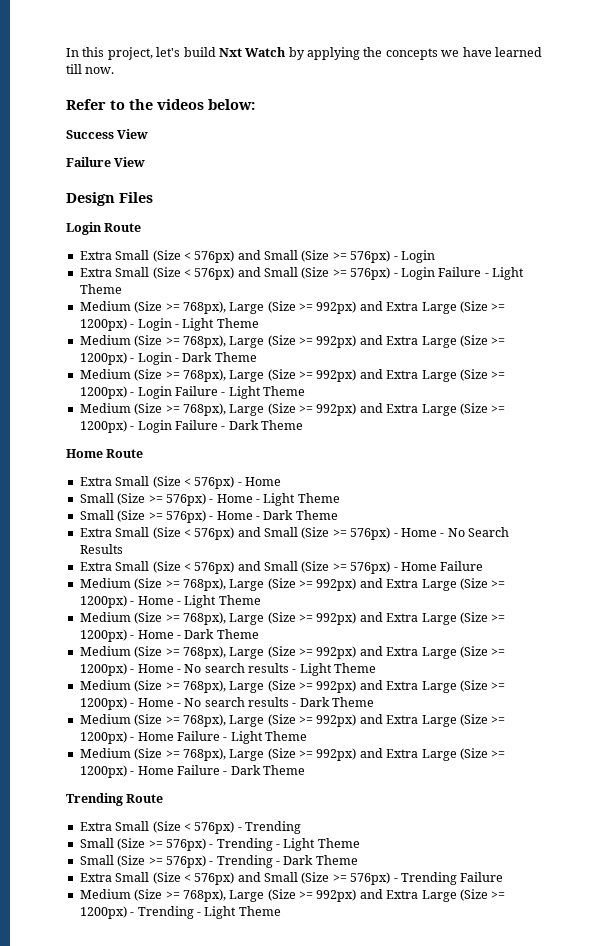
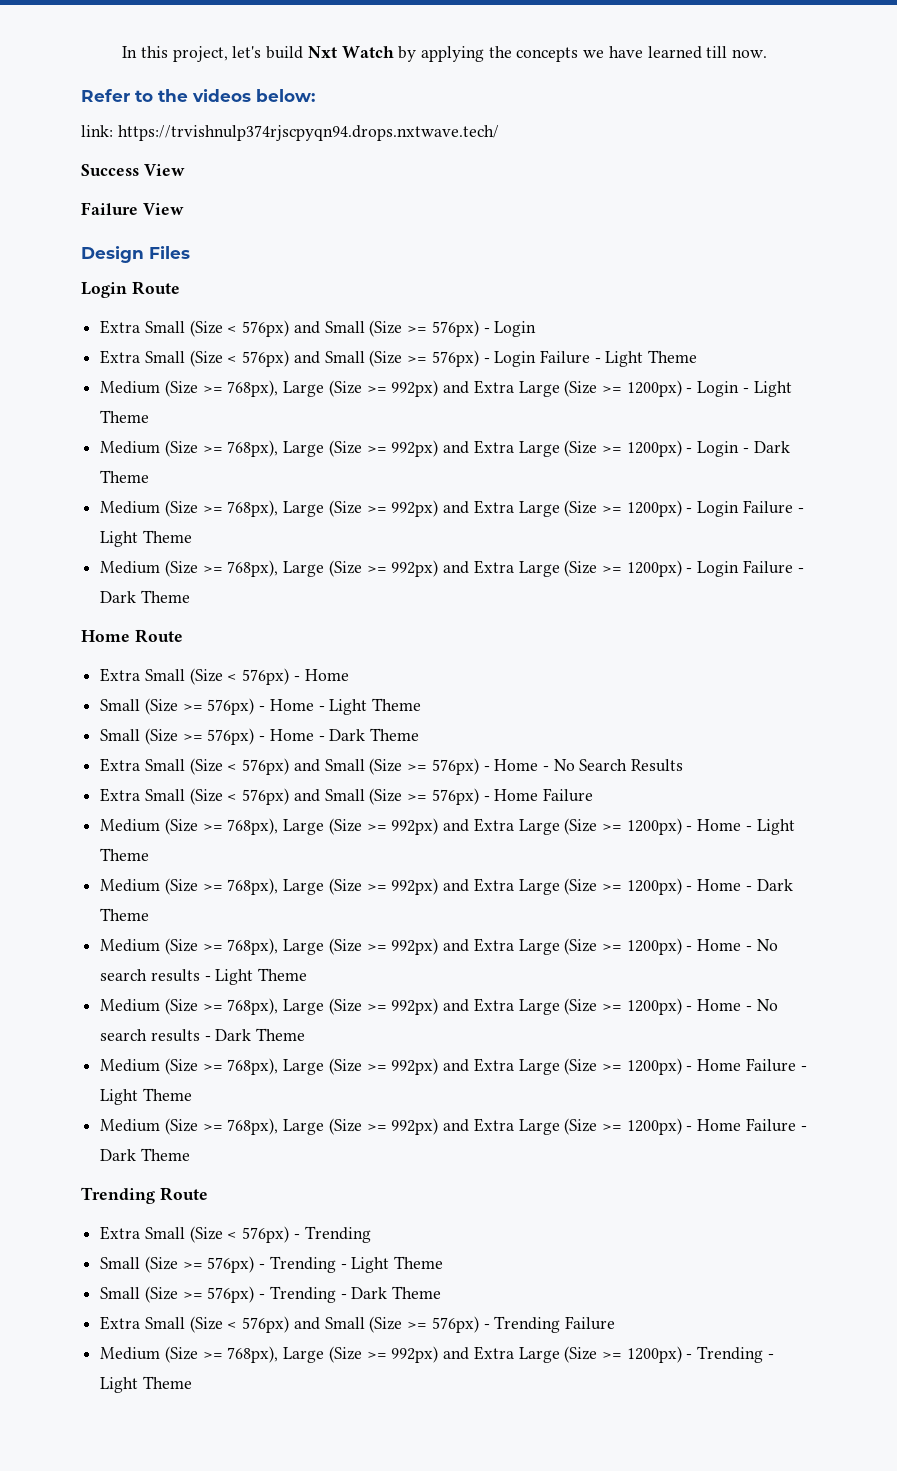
+ link: https://trvishnulp374rjscpyqn94.drops.nxtwave.tech/

